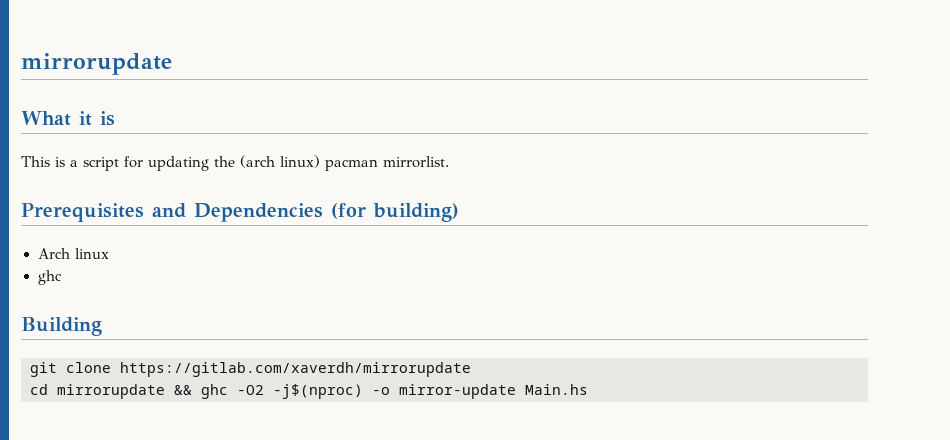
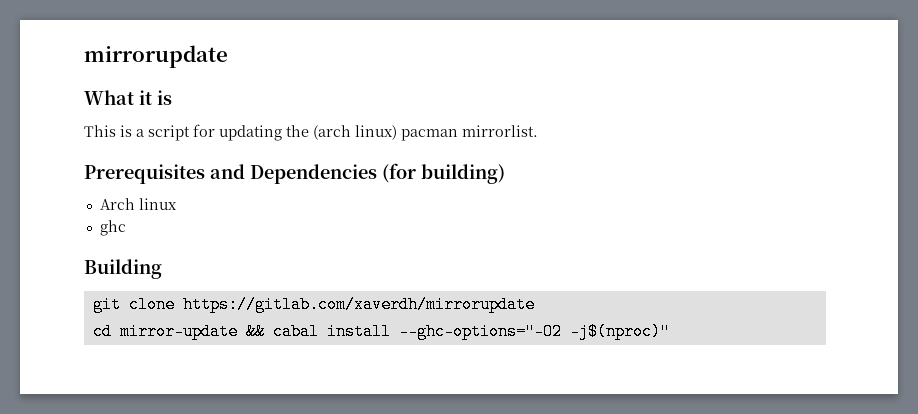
- cd mirrorupdate && ghc -O2 -j$(nproc) -o mirror-update Main.hs
+ cd mirror-update && cabal install --ghc-options="-O2 -j$(nproc)"

